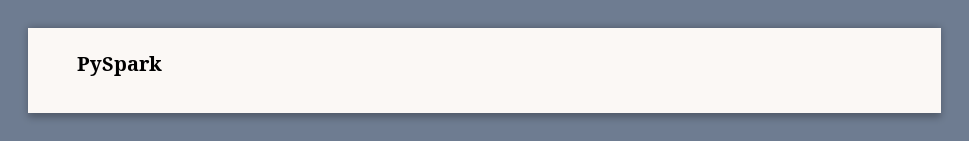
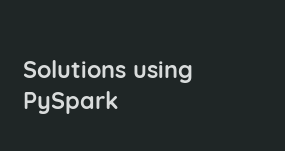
- PySpark
+ Solutions using PySpark

